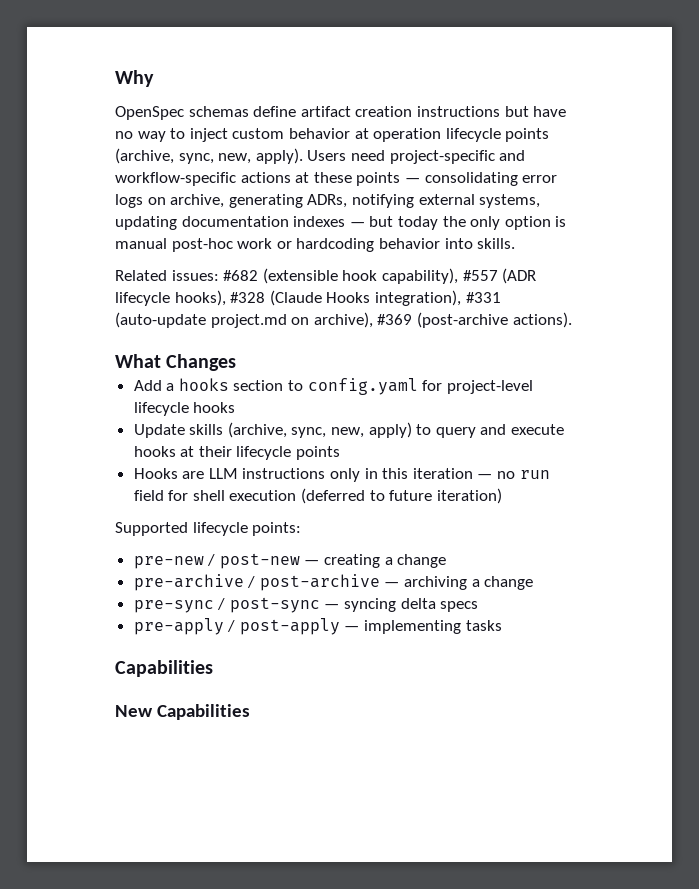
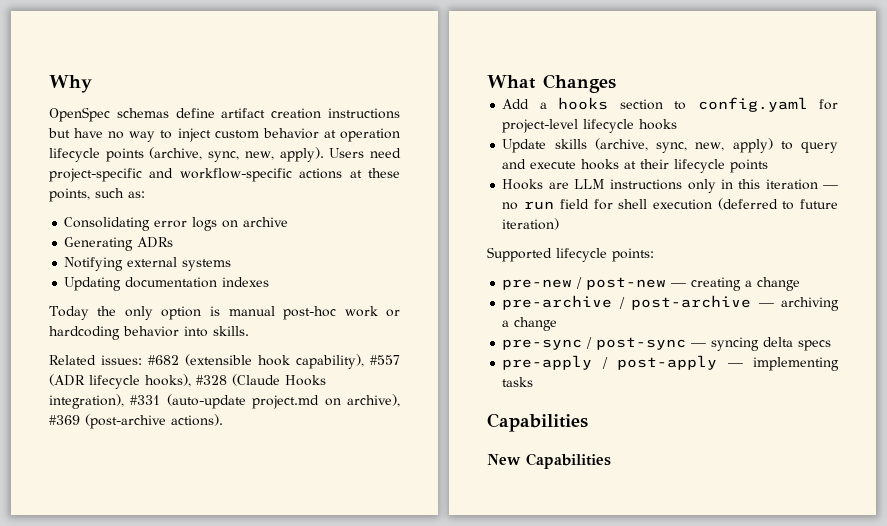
- Users need project-specific and workflow-specific actions at these points — consolidating error logs on archive, generating ADRs, notifying external systems, updating documentation indexes — but today the only option is manual post-hoc work or hardcoding behavior into skills.
+ Users need project-specific and workflow-specific actions at these points, such as:
+ Consolidating error logs on archive
+ Generating ADRs
+ Notifying external systems
+ Updating documentation indexes
+ Today the only option is manual post-hoc work or hardcoding behavior into skills.

